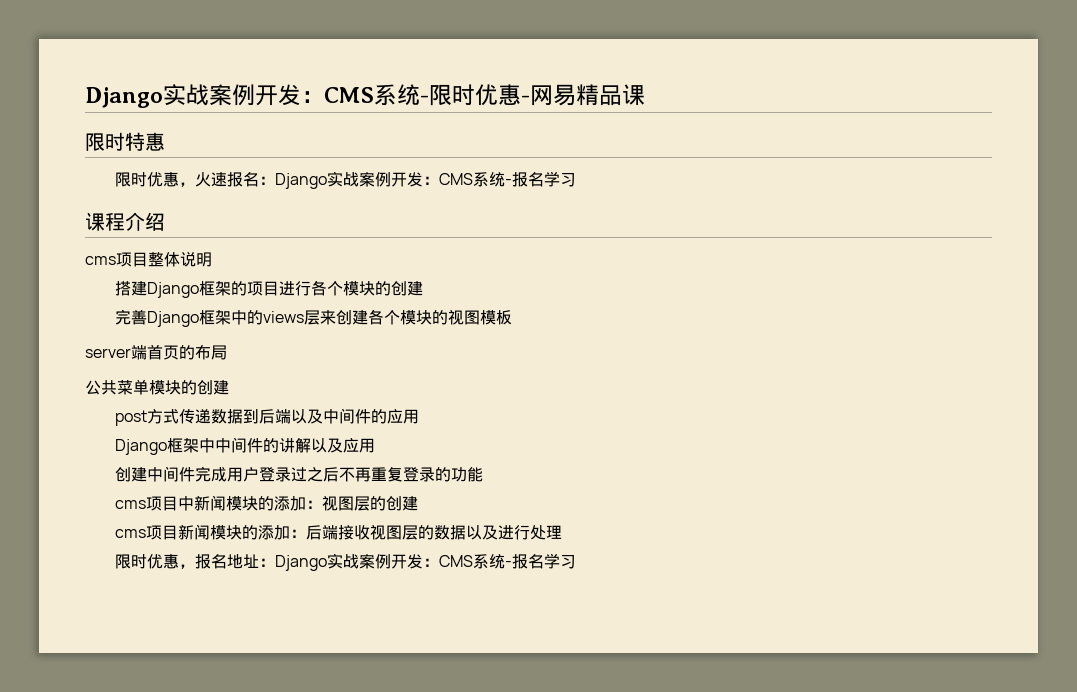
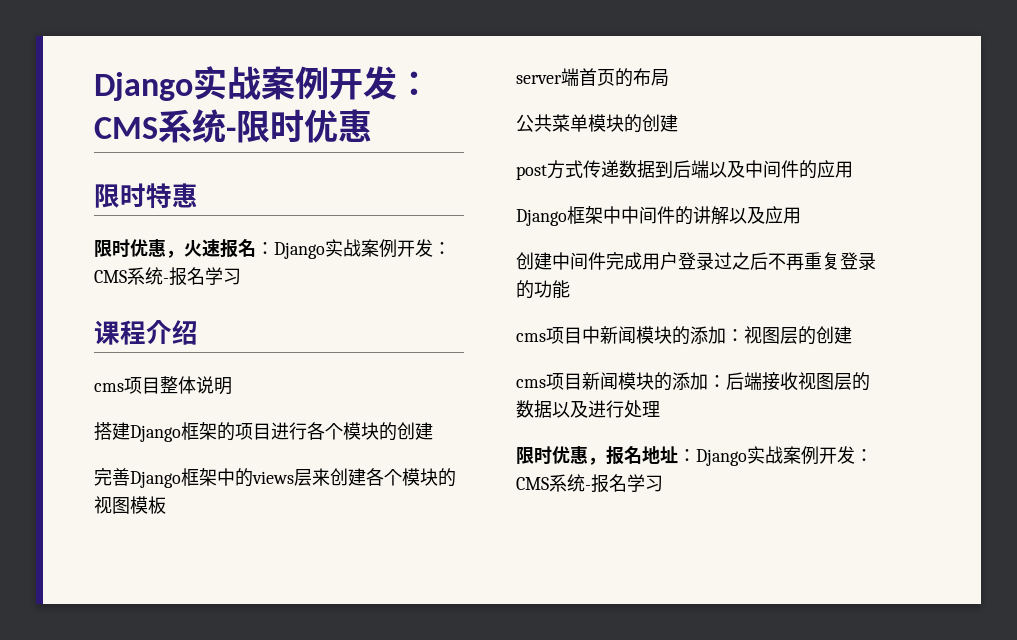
- Django实战案例开发：CMS系统-限时优惠-网易精品课
+ Django实战案例开发：CMS系统-限时优惠

